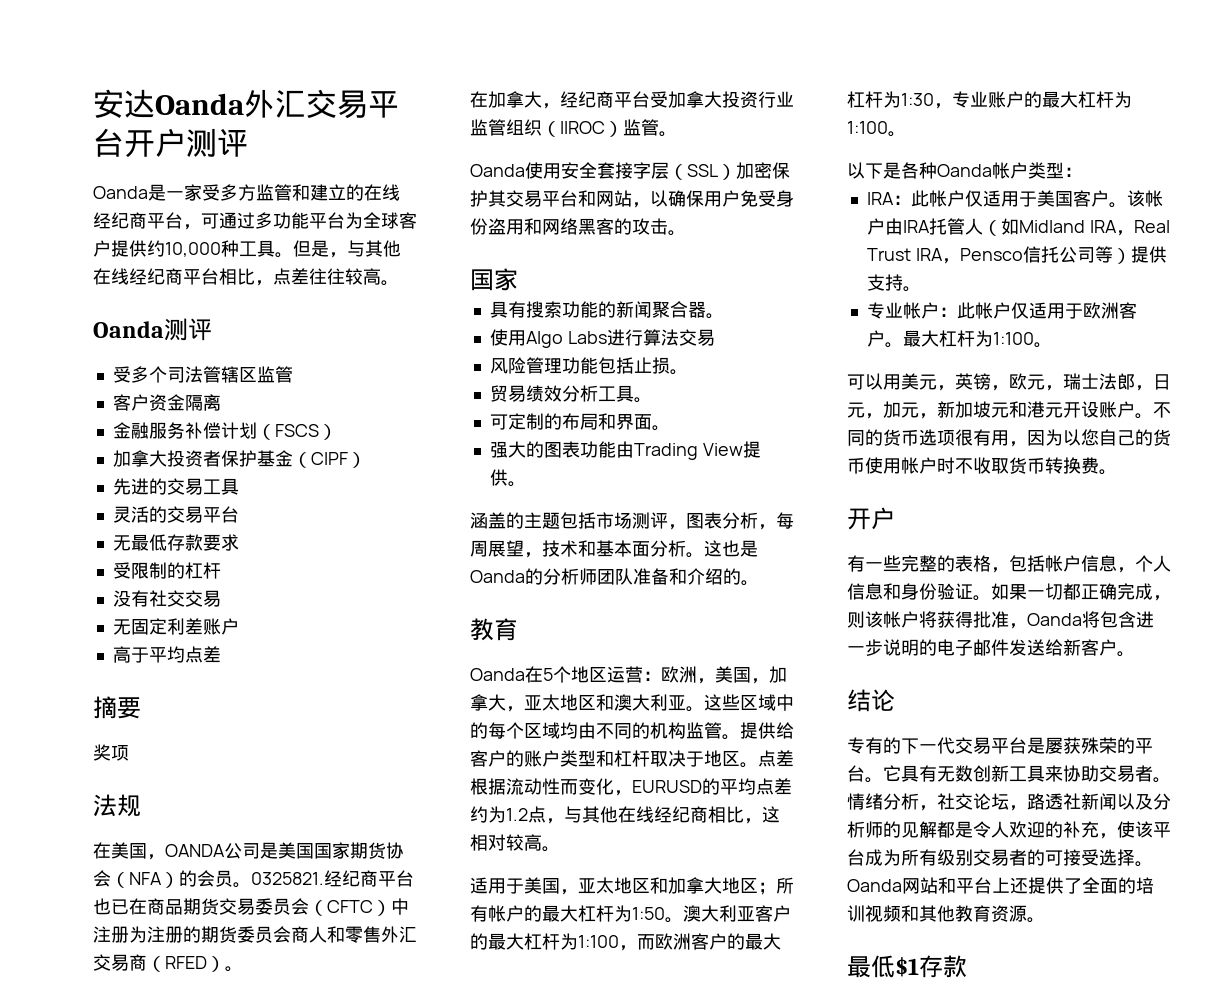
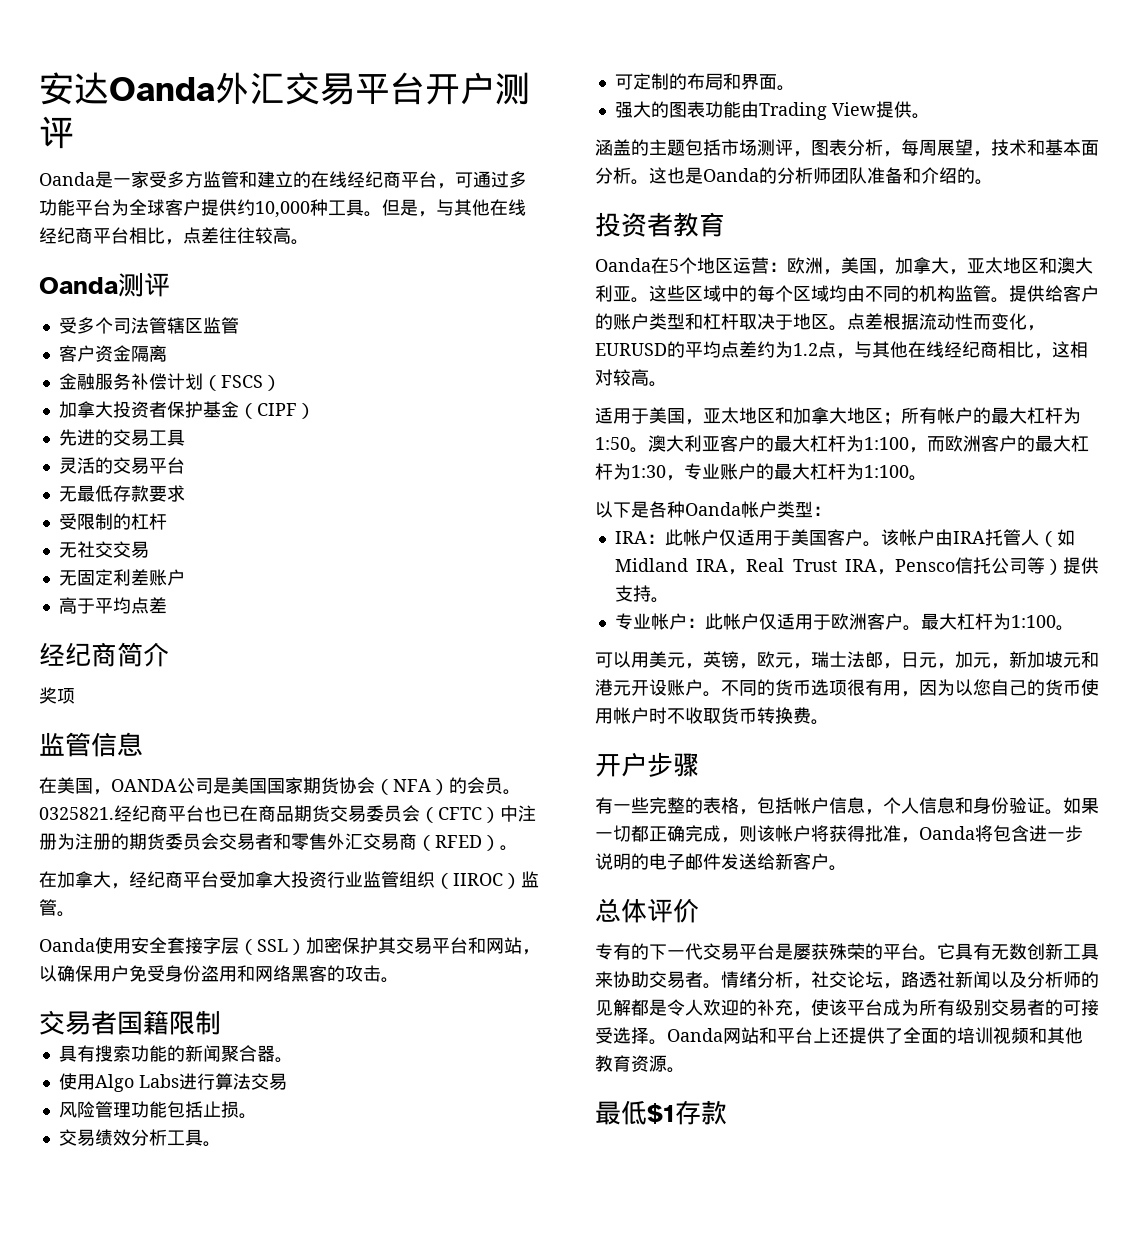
- 没有社交交易
+ 无社交交易
- 摘要
+ 经纪商简介
- 法规
+ 监管信息
- 经纪商平台也已在商品期货交易委员会（CFTC）中注册为注册的期货委员会商人和零售外汇交易商（RFED）。
+ 经纪商平台也已在商品期货交易委员会（CFTC）中注册为注册的期货委员会交易者和零售外汇交易商（RFED）。
  Oanda使用安全套接字层（SSL）加密保护其交易平台和网站，以确保用户免受身份盗用和网络黑客的攻击。
- 国家
+ 交易者国籍限制
- 贸易绩效分析工具。
+ 交易绩效分析工具。
  这也是Oanda的分析师团队准备和介绍的。
- 教育
+ 投资者教育
  不同的货币选项很有用，因为以您自己的货币使用帐户时不收取货币转换费。
- 开户
+ 开户步骤
- 结论
+ 总体评价

